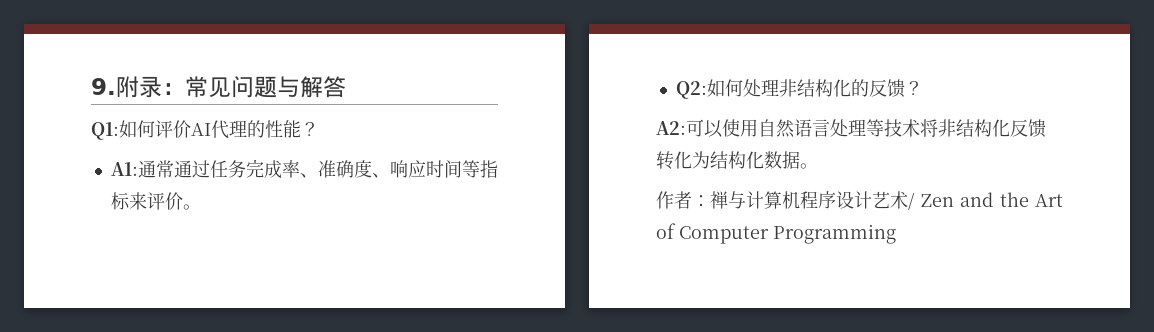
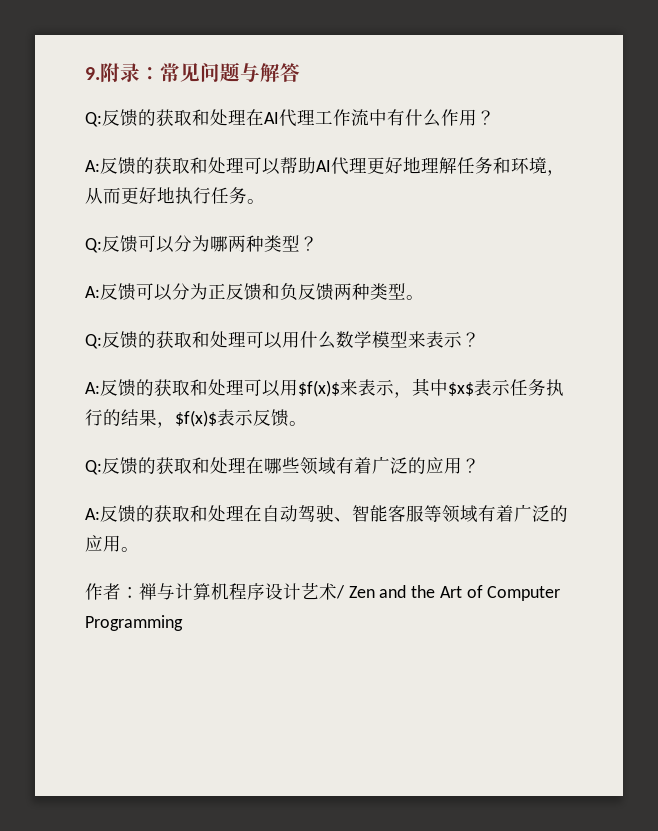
- Q1:如何评价AI代理的性能？
- A1:通常通过任务完成率、准确度、响应时间等指标来评价。
- Q2:如何处理非结构化的反馈？
- A2:可以使用自然语言处理等技术将非结构化反馈转化为结构化数据。
+ Q:反馈的获取和处理在AI代理工作流中有什么作用？
+ A:反馈的获取和处理可以帮助AI代理更好地理解任务和环境，从而更好地执行任务。
+ Q:反馈可以分为哪两种类型？
+ A:反馈可以分为正反馈和负反馈两种类型。
+ Q:反馈的获取和处理可以用什么数学模型来表示？
+ A:反馈的获取和处理可以用$f(x)$来表示，其中$x$表示任务执行的结果，$f(x)$表示反馈。
+ Q:反馈的获取和处理在哪些领域有着广泛的应用？
+ A:反馈的获取和处理在自动驾驶、智能客服等领域有着广泛的应用。

